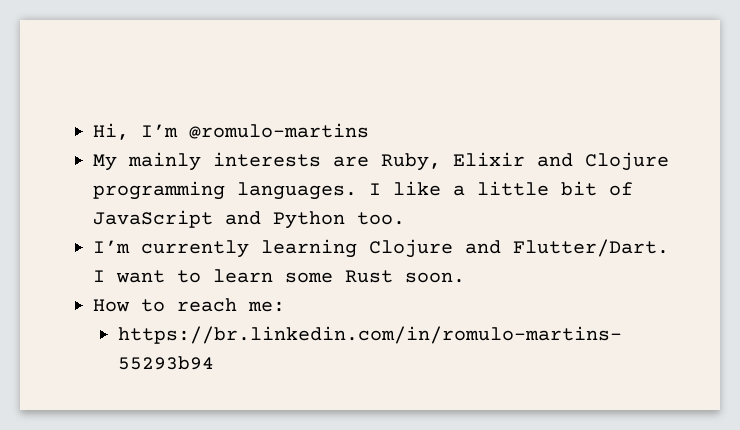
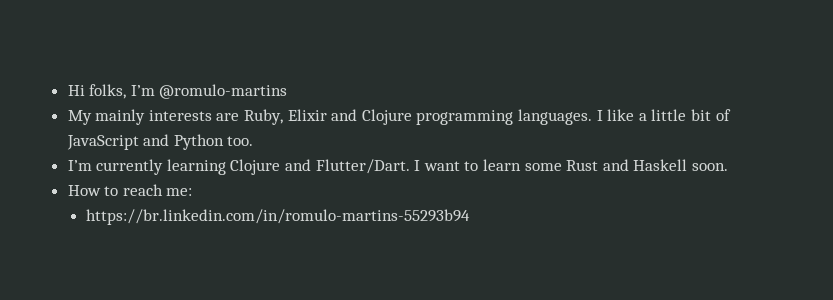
- Hi, I’m @romulo-martins
+ Hi folks, I’m @romulo-martins
- I want to learn some Rust soon.
+ I want to learn some Rust and Haskell soon.

